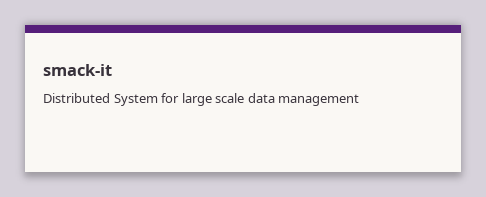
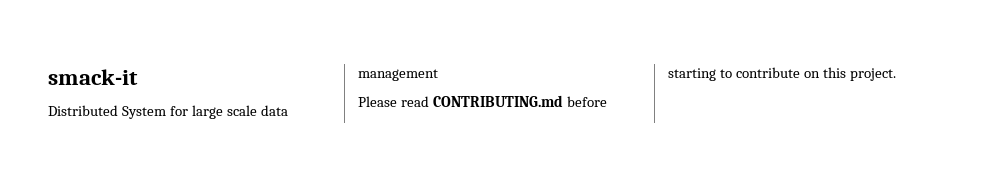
+ Please read CONTRIBUTING.md before starting to contribute on this project.

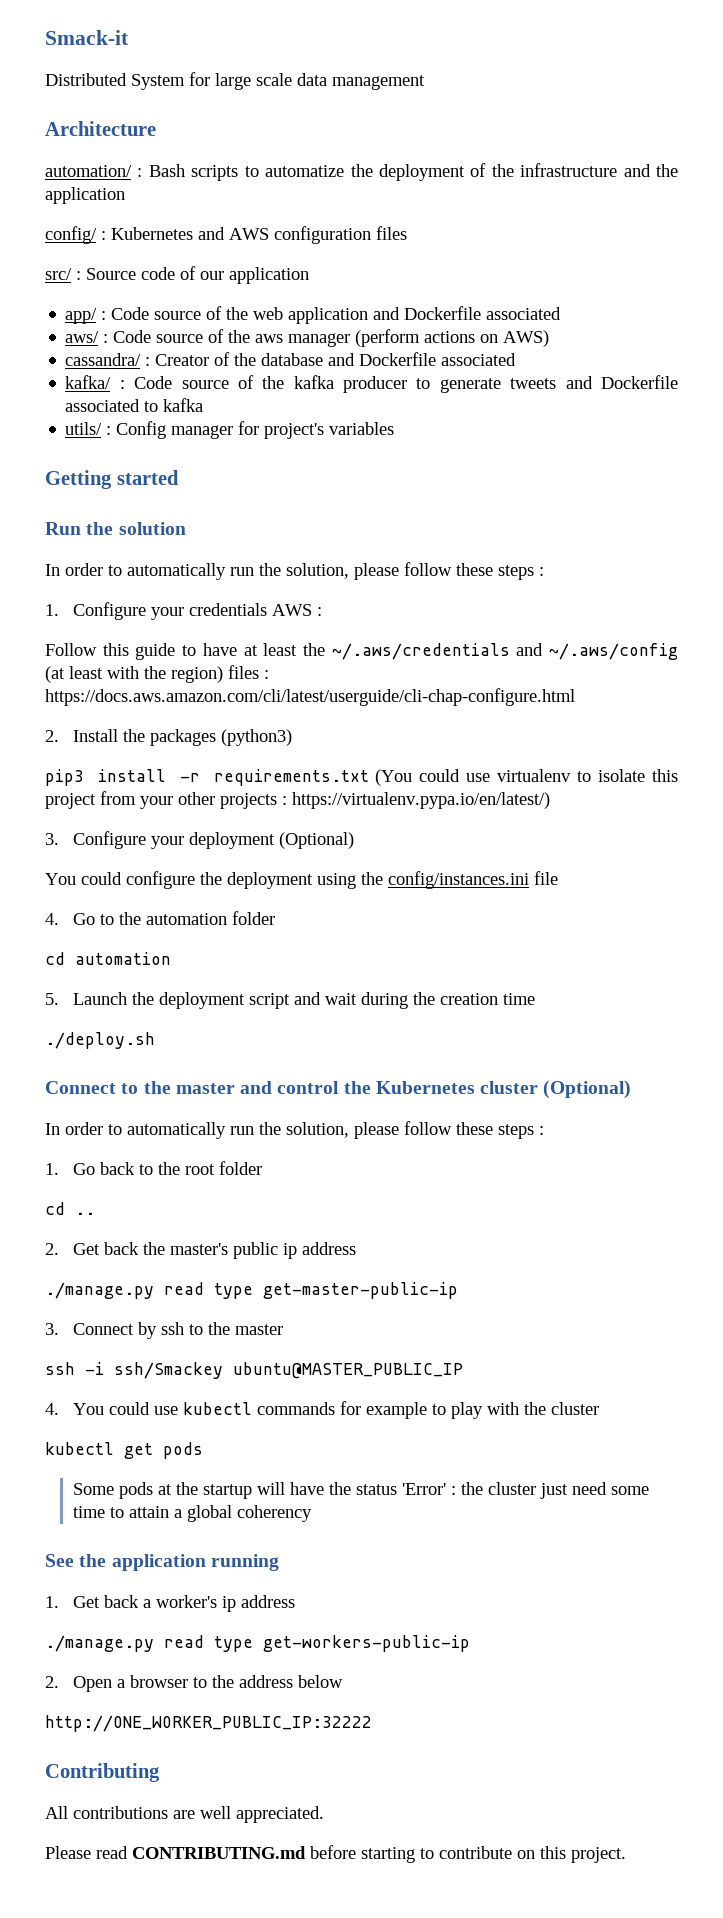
- smack-it
+ Smack-it
+ Architecture
+ automation/ : Bash scripts to automatize the deployment of the infrastructure and the application
+ config/ : Kubernetes and AWS configuration files
+ src/ : Source code of our application
+ app/ : Code source of the web application and Dockerfile associated
+ aws/ : Code source of the aws manager (perform actions on AWS)
+ cassandra/ : Creator of the database and Dockerfile associated
+ kafka/ : Code source of the kafka producer to generate tweets and Dockerfile associated to kafka
+ utils/ : Config manager for project's variables
+ Getting started
+ Run the solution
+ In order to automatically run the solution, please follow these steps :
+ 1. Configure your credentials AWS :
+ Follow this guide to have at least the ~/.aws/credentials and ~/.aws/config (at least with the region) files : https://docs.aws.amazon.com/cli/latest/userguide/cli-chap-configure.html
+ 2. Install the packages (python3)
+ pip3 install -r requirements.txt (You could use virtualenv to isolate this project from your other projects : https://virtualenv.pypa.io/en/latest/)
+ 3. Configure your deployment (Optional)
+ You could configure the deployment using the config/instances.ini file
+ 4. Go to the automation folder
+ cd automation
+ 5. Launch the deployment script and wait during the creation time
+ ./deploy.sh
+ Connect to the master and control the Kubernetes cluster (Optional)
+ In order to automatically run the solution, please follow these steps :
+ 1. Go back to the root folder
+ cd ..
+ 2. Get back the master's public ip address
+ ./manage.py read type get-master-public-ip
+ 3. Connect by ssh to the master
+ ssh -i ssh/Smackey ubuntu@MASTER_PUBLIC_IP
+ 4. You could use kubectl commands for example to play with the cluster
+ kubectl get pods
+ Some pods at the startup will have the status 'Error' : the cluster just need some time to attain a global coherency
+ See the application running
+ 1. Get back a worker's ip address
+ ./manage.py read type get-workers-public-ip
+ 2. Open a browser to the address below
+ http://ONE_WORKER_PUBLIC_IP:32222
+ Contributing
+ All contributions are well appreciated.

